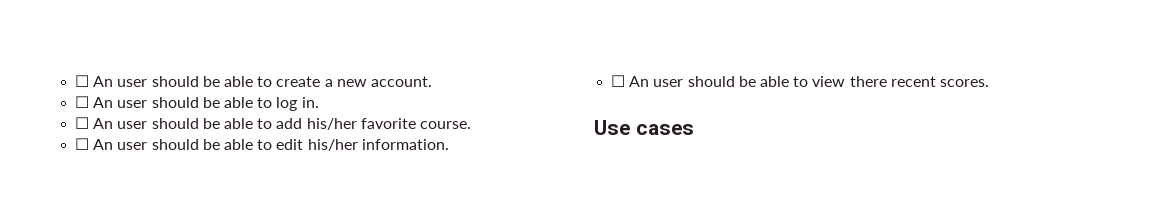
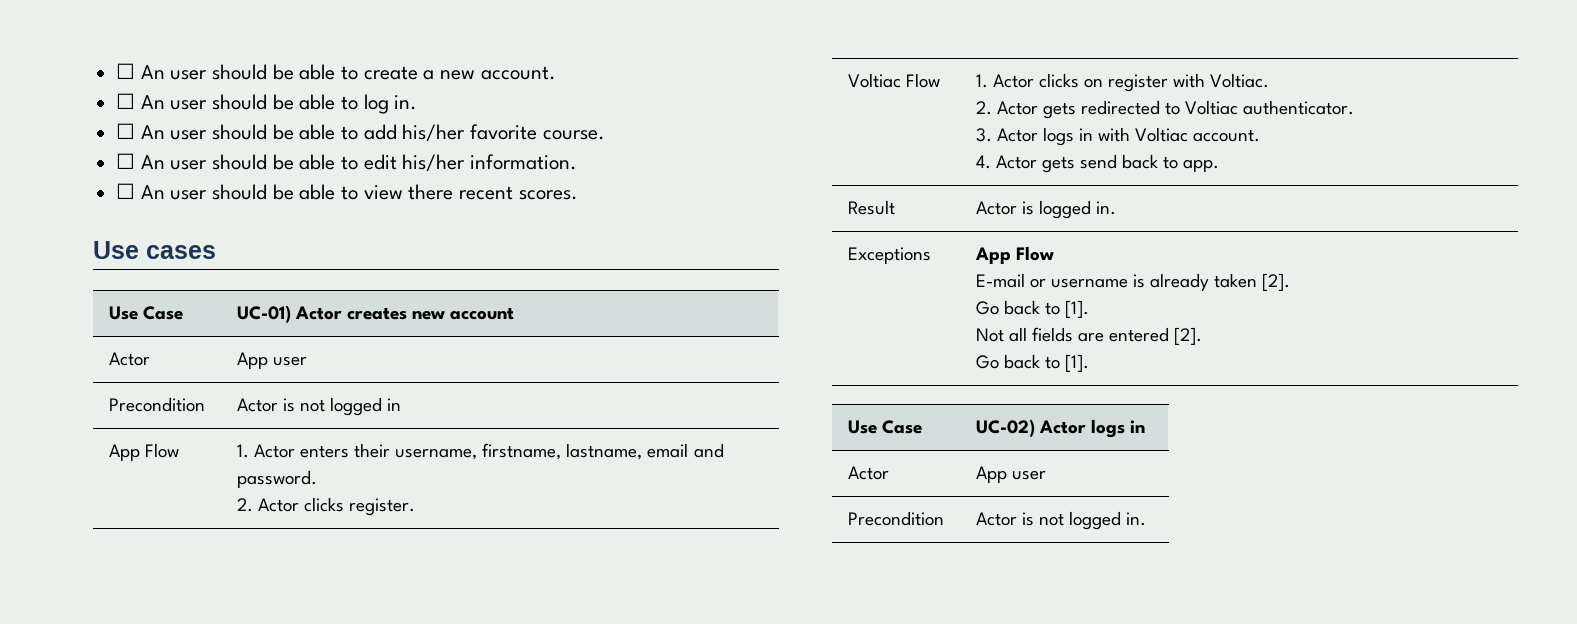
+ Use Case | UC-01) Actor creates new account
+ Actor | App user
+ Precondition | Actor is not logged in
+ App Flow | 1. Actor enters their username, firstname, lastname, email and password.
+ 2. Actor clicks register.
+ Voltiac Flow | 1. Actor clicks on register with Voltiac.
+ 2. Actor gets redirected to Voltiac authenticator.
+ 3. Actor logs in with Voltiac account.
+ 4. Actor gets send back to app.
+ Result | Actor is logged in.
+ Exceptions | App Flow
+ E-mail or username is already taken [2].
+ Go back to [1].
+ Not all fields are entered [2].
+ Go back to [1].
+ Use Case | UC-02) Actor logs in
+ Actor | App user
+ Precondition | Actor is not logged in.

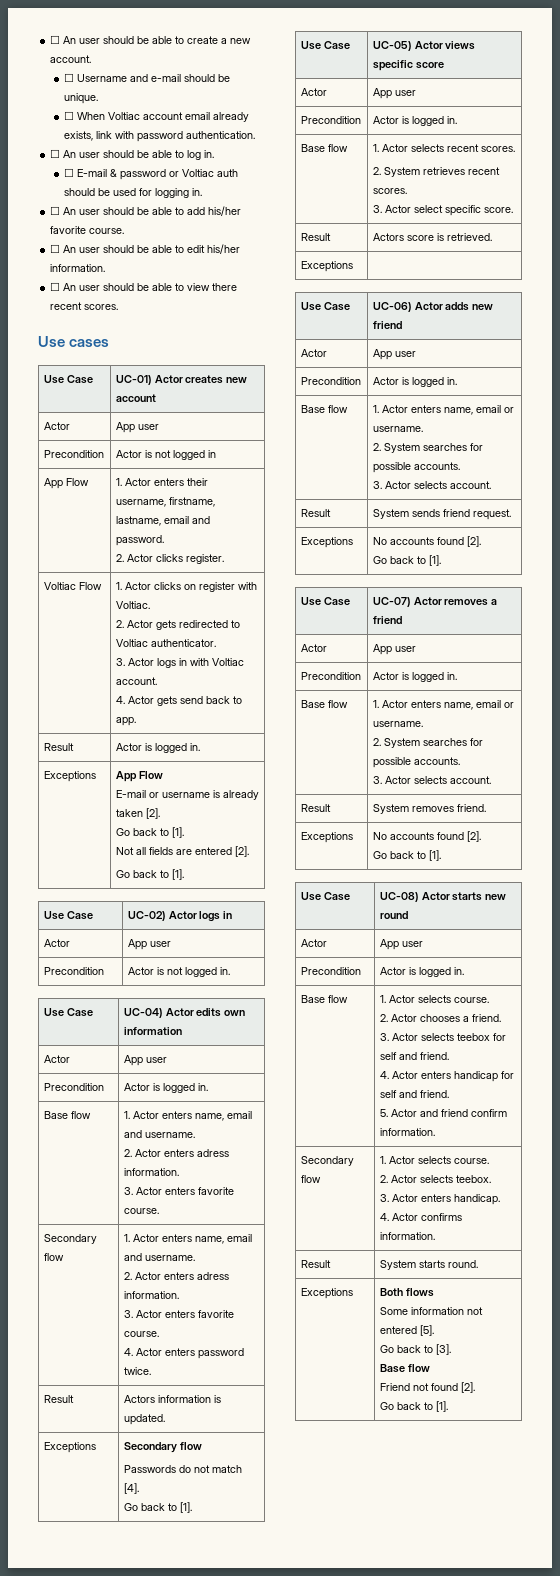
+ ☐ Username and e-mail should be unique.
+ ☐ When Voltiac account email already exists, link with password authentication.
+ ☐ E-mail & password or Voltiac auth should be used for logging in.
+ Use Case | UC-04) Actor edits own information
+ Actor | App user
+ Precondition | Actor is logged in.
+ Base flow | 1. Actor enters name, email and username.
+ 2. Actor enters adress information.
+ 3. Actor enters favorite course.
+ Secondary flow | 1. Actor enters name, email and username.
+ 2. Actor enters adress information.
+ 3. Actor enters favorite course.
+ 4. Actor enters password twice.
+ Result | Actors information is updated.
+ Exceptions | Secondary flow
+ Passwords do not match [4].
+ Go back to [1].
+ Use Case | UC-05) Actor views specific score
+ Actor | App user
+ Precondition | Actor is logged in.
+ Base flow | 1. Actor selects recent scores.
+ 2. System retrieves recent scores.
+ 3. Actor select specific score.
+ Result | Actors score is retrieved.
+ Exceptions |
+ Use Case | UC-06) Actor adds new friend
+ Actor | App user
+ Precondition | Actor is logged in.
+ Base flow | 1. Actor enters name, email or username.
+ 2. System searches for possible accounts.
+ 3. Actor selects account.
+ Result | System sends friend request.
+ Exceptions | No accounts found [2].
+ Go back to [1].
+ Use Case | UC-07) Actor removes a friend
+ Actor | App user
+ Precondition | Actor is logged in.
+ Base flow | 1. Actor enters name, email or username.
+ 2. System searches for possible accounts.
+ 3. Actor selects account.
+ Result | System removes friend.
+ Exceptions | No accounts found [2].
+ Go back to [1].
+ Use Case | UC-08) Actor starts new round
+ Actor | App user
+ Precondition | Actor is logged in.
+ Base flow | 1. Actor selects course.
+ 2. Actor chooses a friend.
+ 3. Actor selects teebox for self and friend.
+ 4. Actor enters handicap for self and friend.
+ 5. Actor and friend confirm information.
+ Secondary flow | 1. Actor selects course.
+ 2. Actor selects teebox.
+ 3. Actor enters handicap.
+ 4. Actor confirms information.
+ Result | System starts round.
+ Exceptions | Both flows
+ Some information not entered [5].
+ Go back to [3].
+ Base flow
+ Friend not found [2].
+ Go back to [1].

